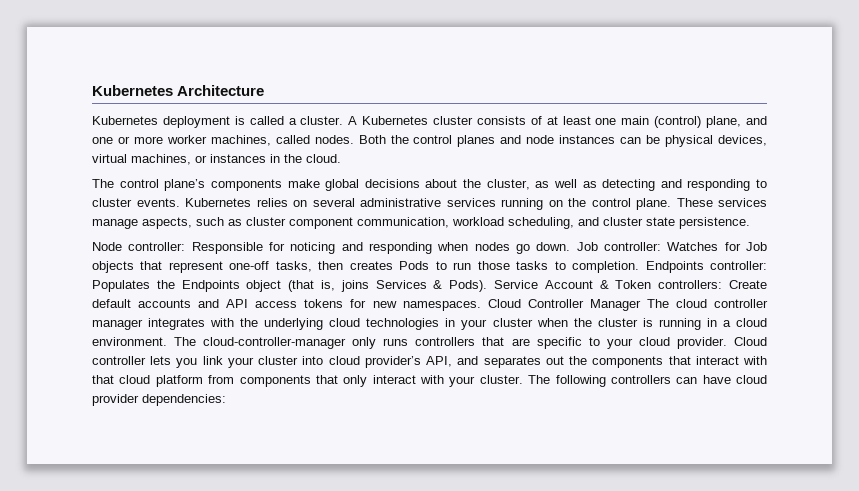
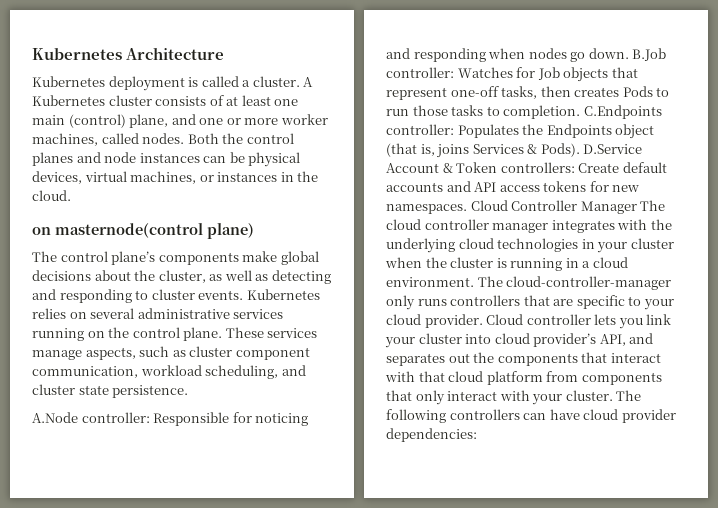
+ on masternode(control plane)
- Node controller: Responsible for noticing and responding when nodes go down.
+ A.Node controller: Responsible for noticing and responding when nodes go down.
- Job controller: Watches for Job objects that represent one-off tasks, then creates Pods to run those tasks to completion.
+ B.Job controller: Watches for Job objects that represent one-off tasks, then creates Pods to run those tasks to completion.
- Endpoints controller: Populates the Endpoints object (that is, joins Services & Pods).
+ C.Endpoints controller: Populates the Endpoints object (that is, joins Services & Pods).
- Service Account & Token controllers: Create default accounts and API access tokens for new namespaces.
+ D.Service Account & Token controllers: Create default accounts and API access tokens for new namespaces.

